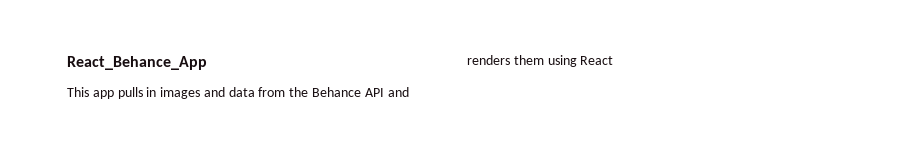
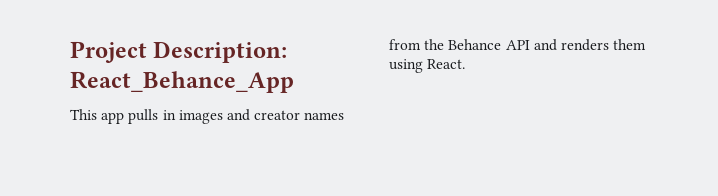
- React_Behance_App
+ Project Description: React_Behance_App
- This app pulls in images and data from the Behance API and renders them using React
+ This app pulls in images and creator names from the Behance API and renders them using React.

